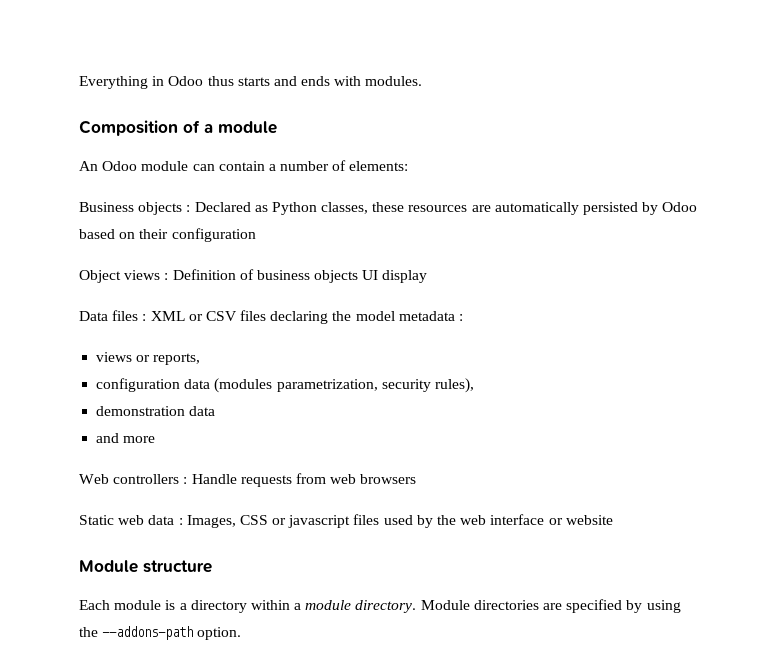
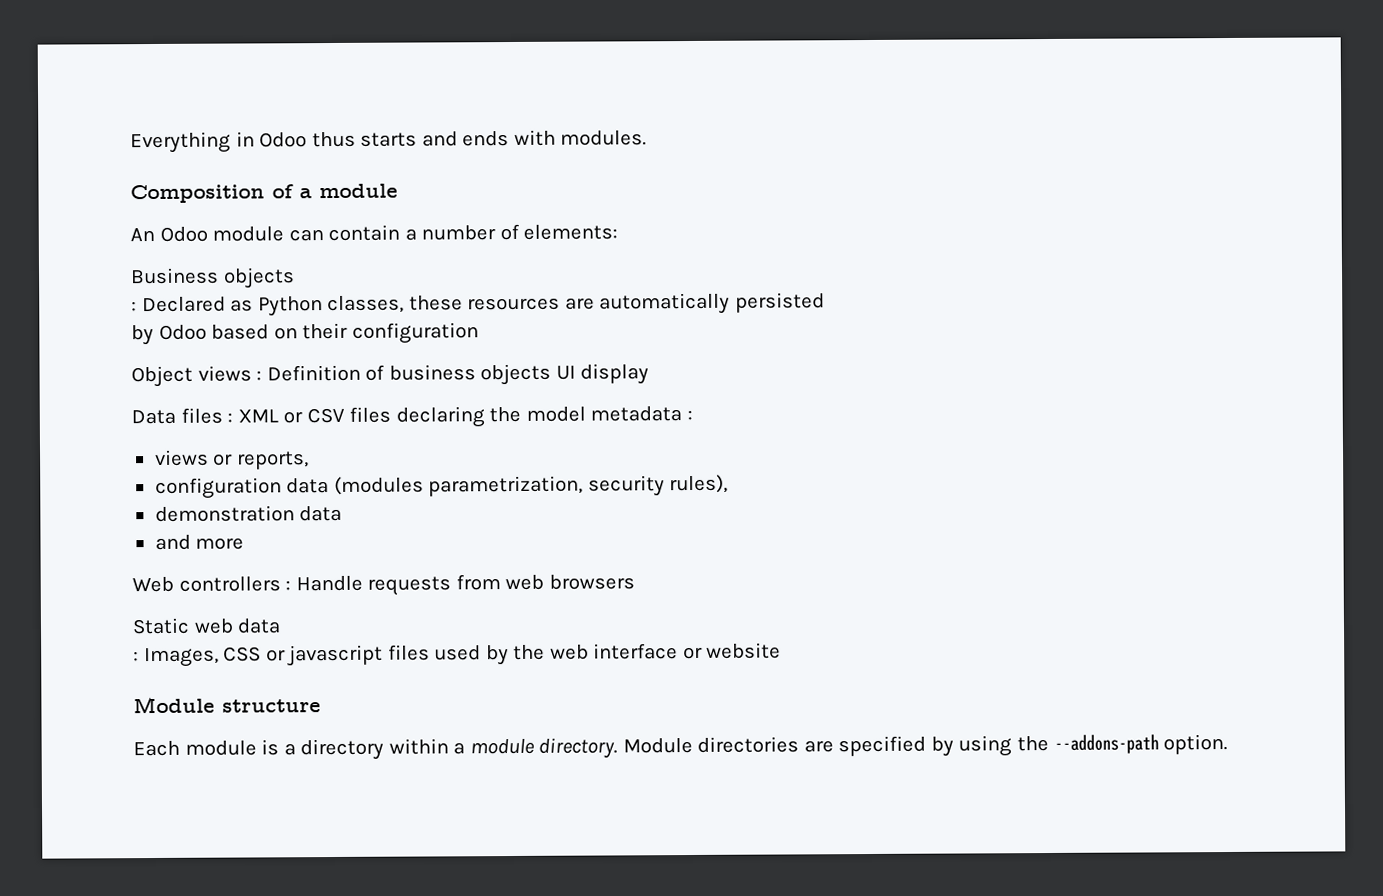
- Business objects : Declared as Python classes, these resources are automatically persisted by Odoo based on their configuration
+ Business objects
+ : Declared as Python classes, these resources are automatically persisted
+ by Odoo based on their configuration
- Static web data : Images, CSS or javascript files used by the web interface or website
+ Static web data
+ : Images, CSS or javascript files used by the web interface or website

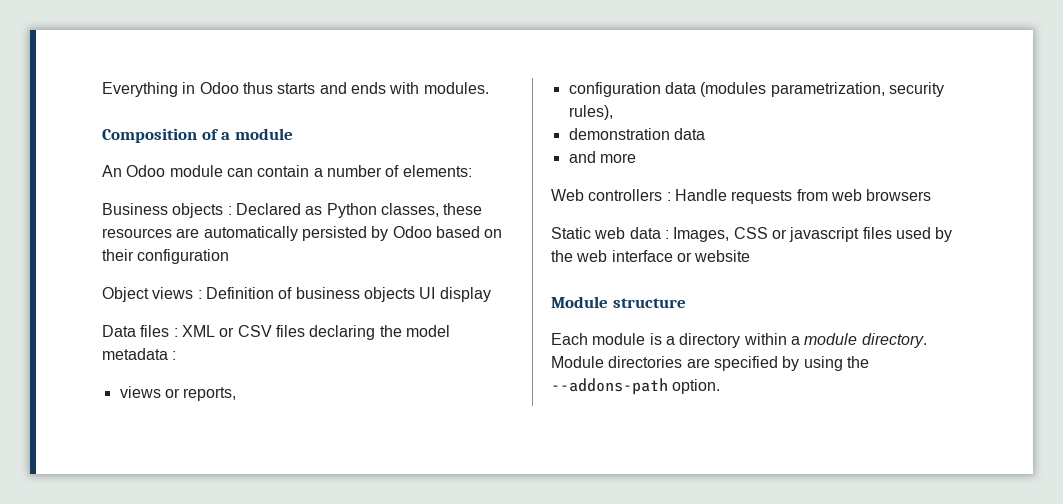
- Business objects
- : Declared as Python classes, these resources are automatically persisted
- by Odoo based on their configuration
+ Business objects : Declared as Python classes, these resources are automatically persisted by Odoo based on their configuration
- Static web data
- : Images, CSS or javascript files used by the web interface or website
+ Static web data : Images, CSS or javascript files used by the web interface or website

